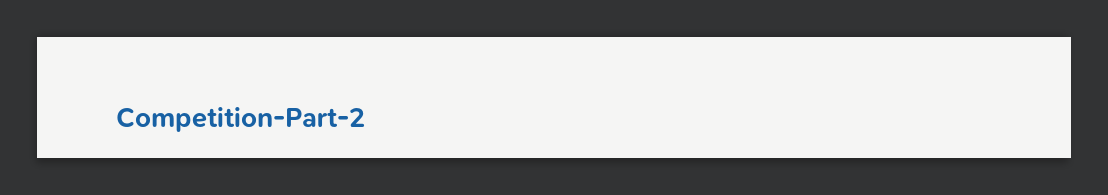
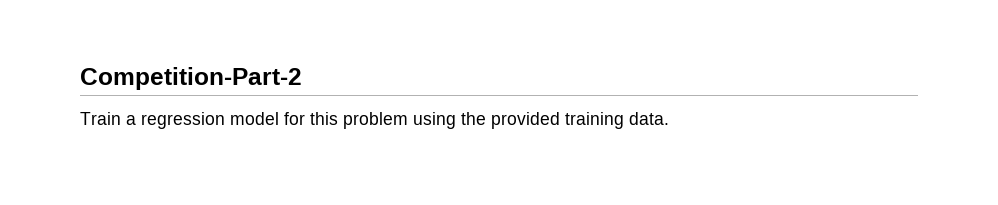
+ Train a regression model for this problem using the provided training data.

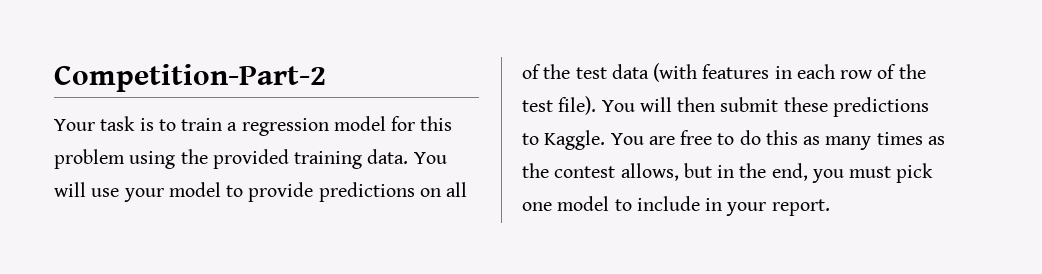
- Train a regression model for this problem using the provided training data.
+ Your task is to train a regression model for this problem using the provided training data.
+ You will use your model to provide predictions on all of the test data (with features in each row of the test file). You will then submit these predictions to Kaggle. You are free to do this as many times as the contest allows, but in the end, you must pick one model to include in your report.

